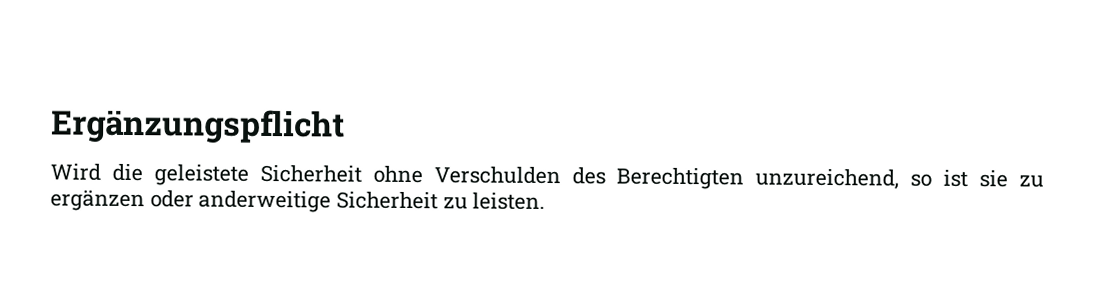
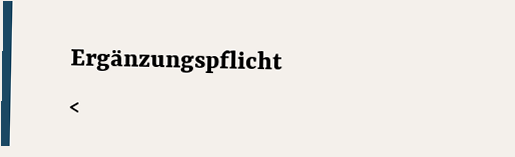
- Wird die geleistete Sicherheit ohne Verschulden des Berechtigten unzureichend, so ist sie zu ergänzen oder anderweitige Sicherheit zu leisten.
+ <

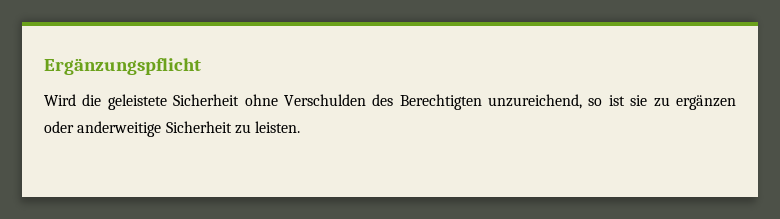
- <
+ Wird die geleistete Sicherheit ohne Verschulden des Berechtigten unzureichend, so ist sie zu ergänzen oder anderweitige Sicherheit zu leisten.

